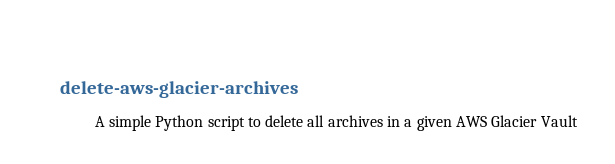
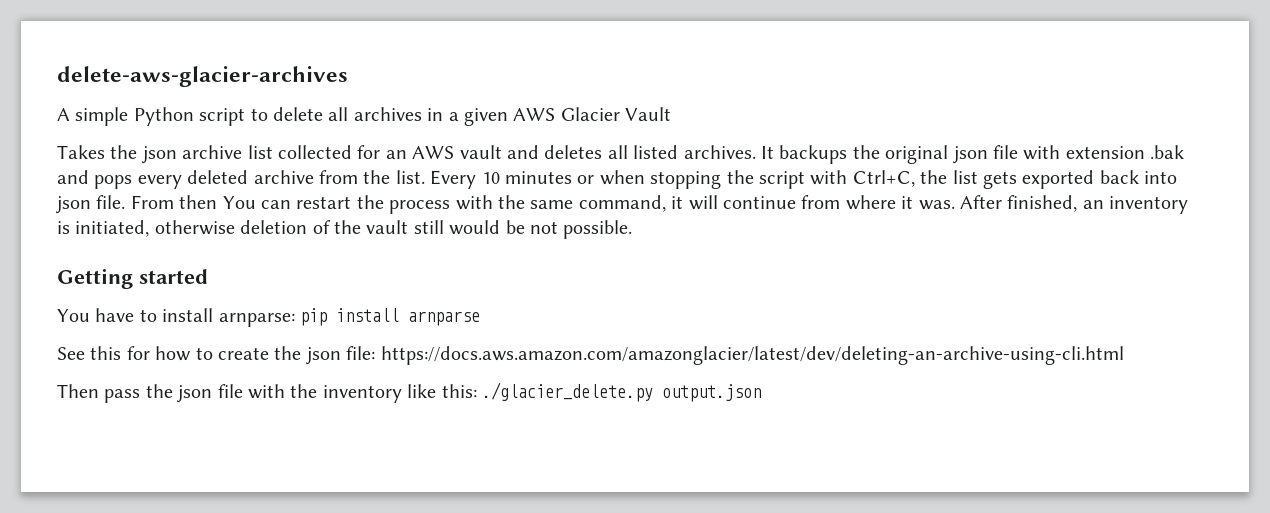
+ Takes the json archive list collected for an AWS vault and deletes all listed archives. It backups the original json file with extension .bak and pops every deleted archive from the list. Every 10 minutes or when stopping the script with Ctrl+C, the list gets exported back into json file. From then You can restart the process with the same command, it will continue from where it was. After finished, an inventory is initiated, otherwise deletion of the vault still would be not possible.
+ Getting started
+ You have to install arnparse: pip install arnparse
+ See this for how to create the json file: https://docs.aws.amazon.com/amazonglacier/latest/dev/deleting-an-archive-using-cli.html
+ Then pass the json file with the inventory like this: ./glacier_delete.py output.json

